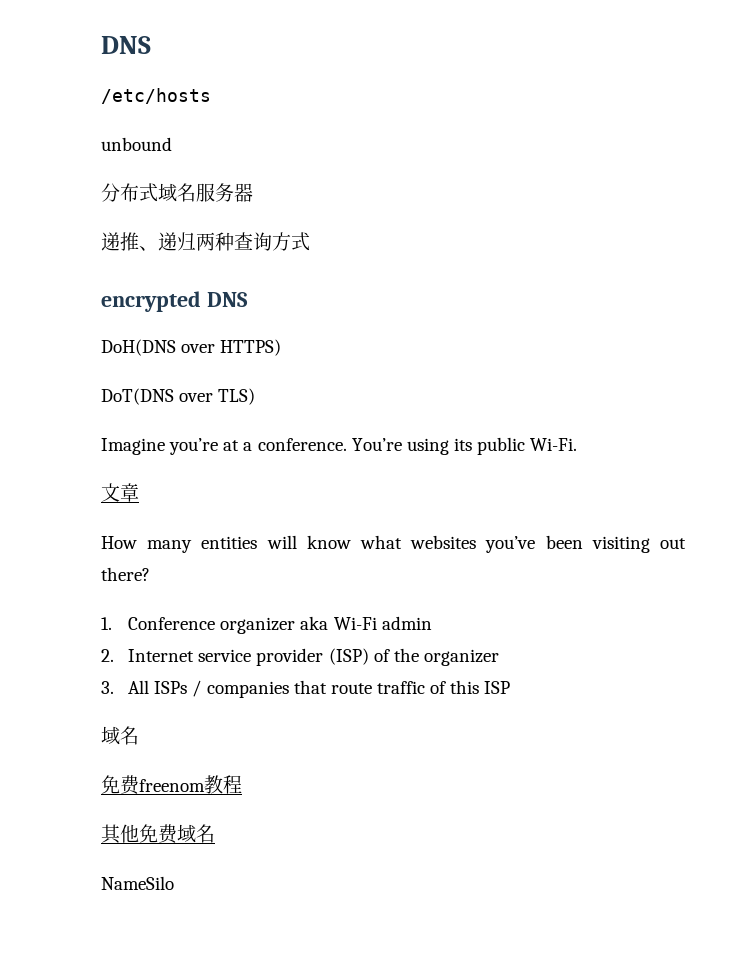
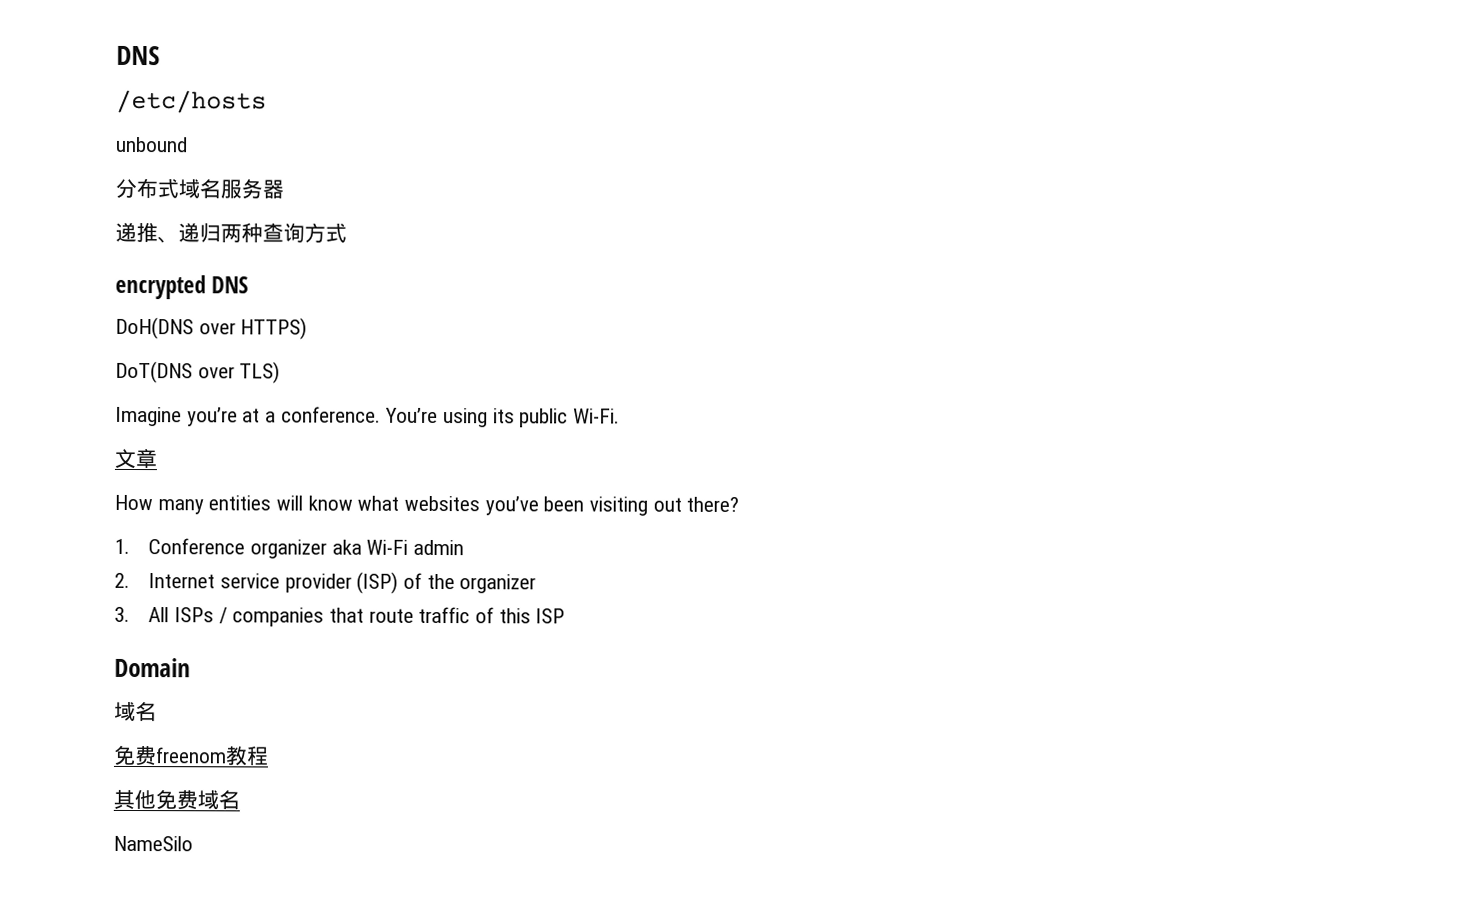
+ Domain

